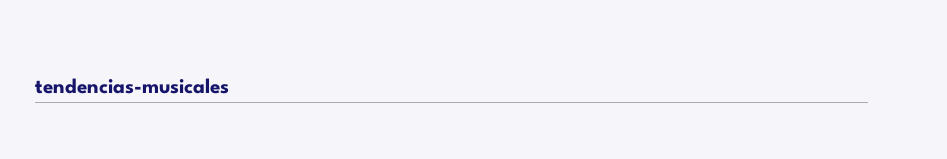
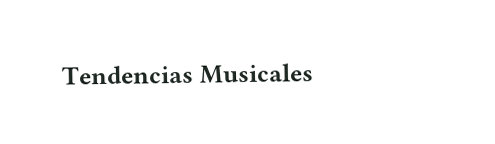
- tendencias-musicales
+ Tendencias Musicales

